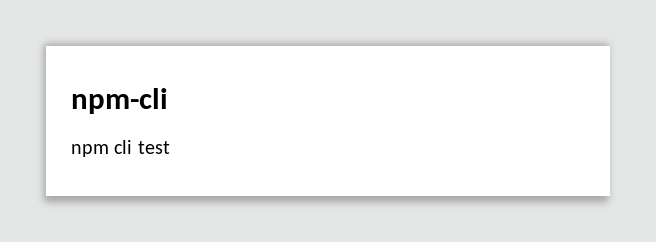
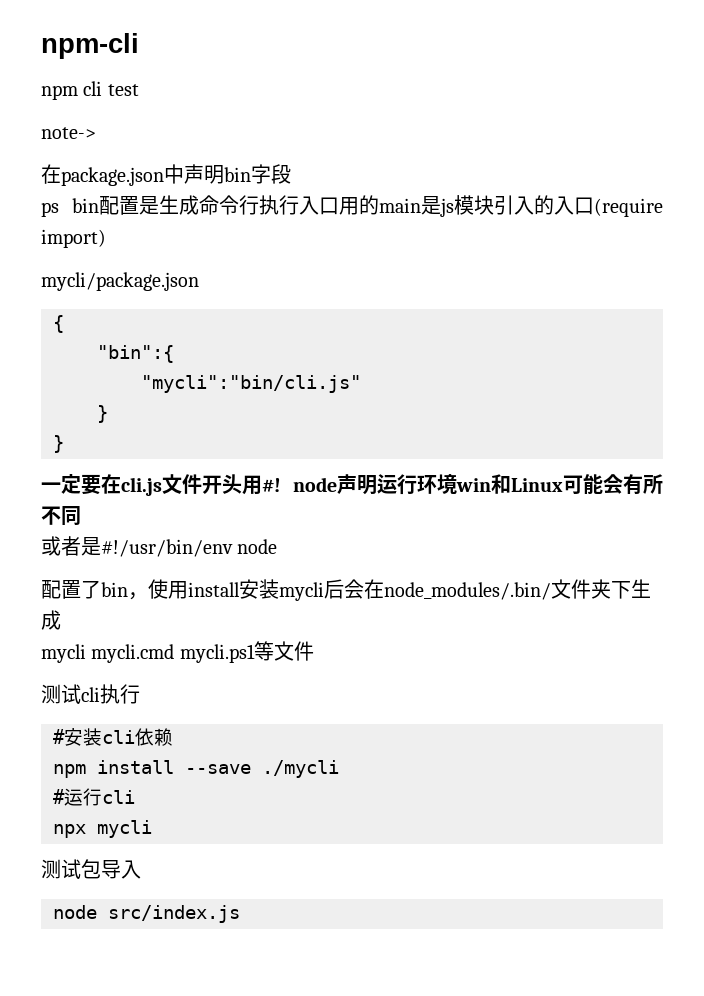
+ note->
+ 在package.json中声明bin字段
+ ps bin配置是生成命令行执行入口用的main是js模块引入的入口(require import)
+ mycli/package.json
+ {
+ "bin":{
+ "mycli":"bin/cli.js"
+ }
+ }
+ 一定要在cli.js文件开头用#! node声明运行环境win和Linux可能会有所不同
+ 或者是#!/usr/bin/env node
+ 配置了bin，使用install安装mycli后会在node_modules/.bin/文件夹下生成
+ mycli mycli.cmd mycli.ps1等文件
+ 测试cli执行
+ #安装cli依赖
+ npm install --save ./mycli
+ #运行cli
+ npx mycli
+ 测试包导入
+ node src/index.js

